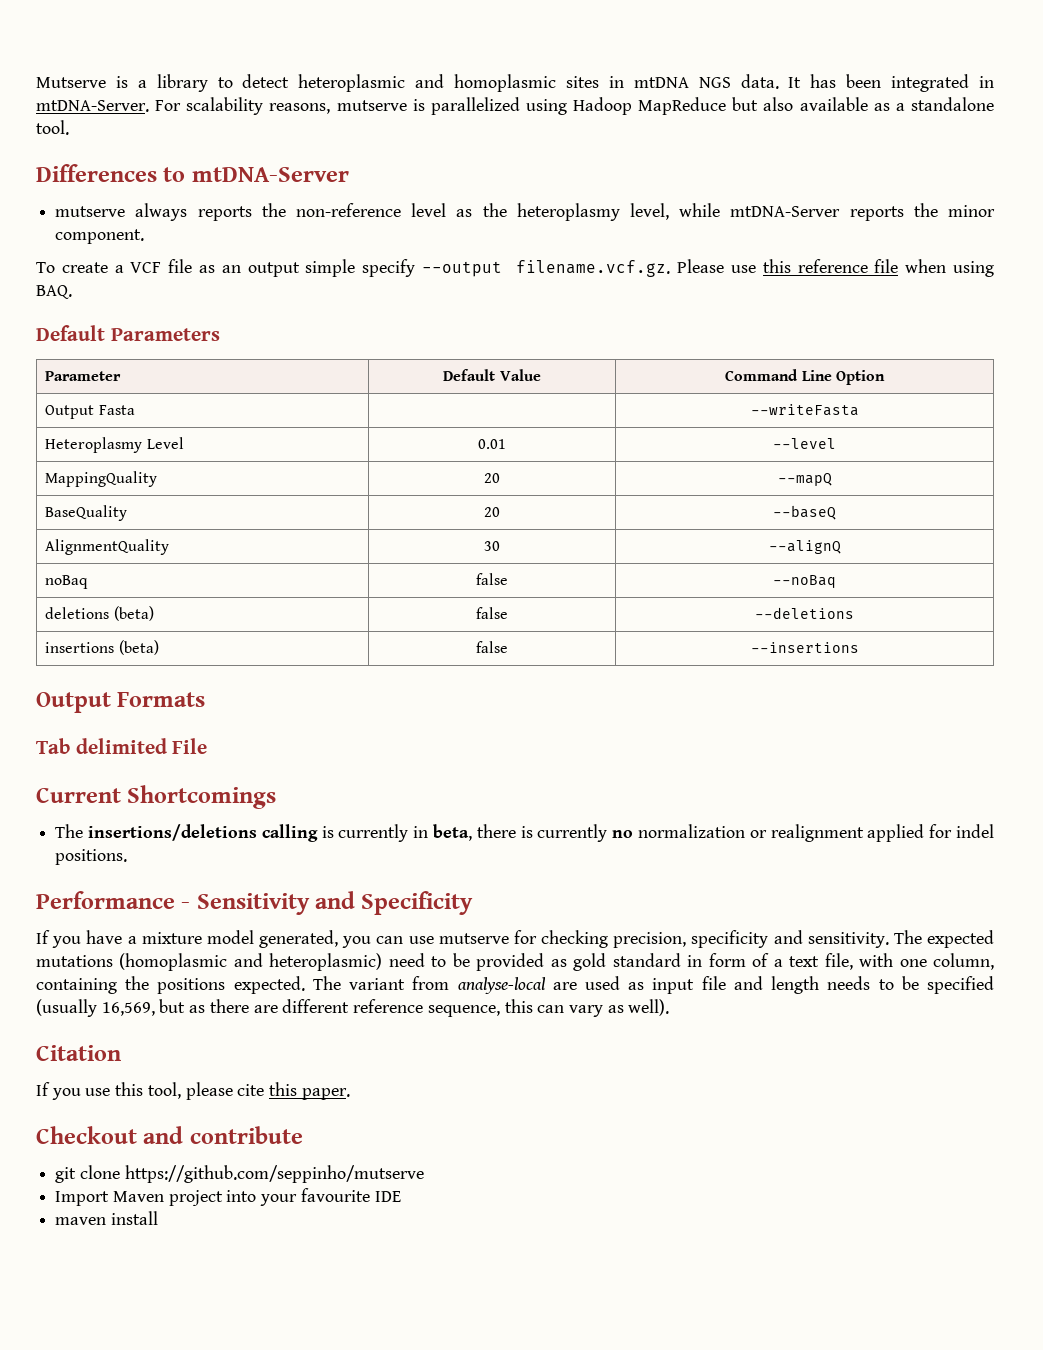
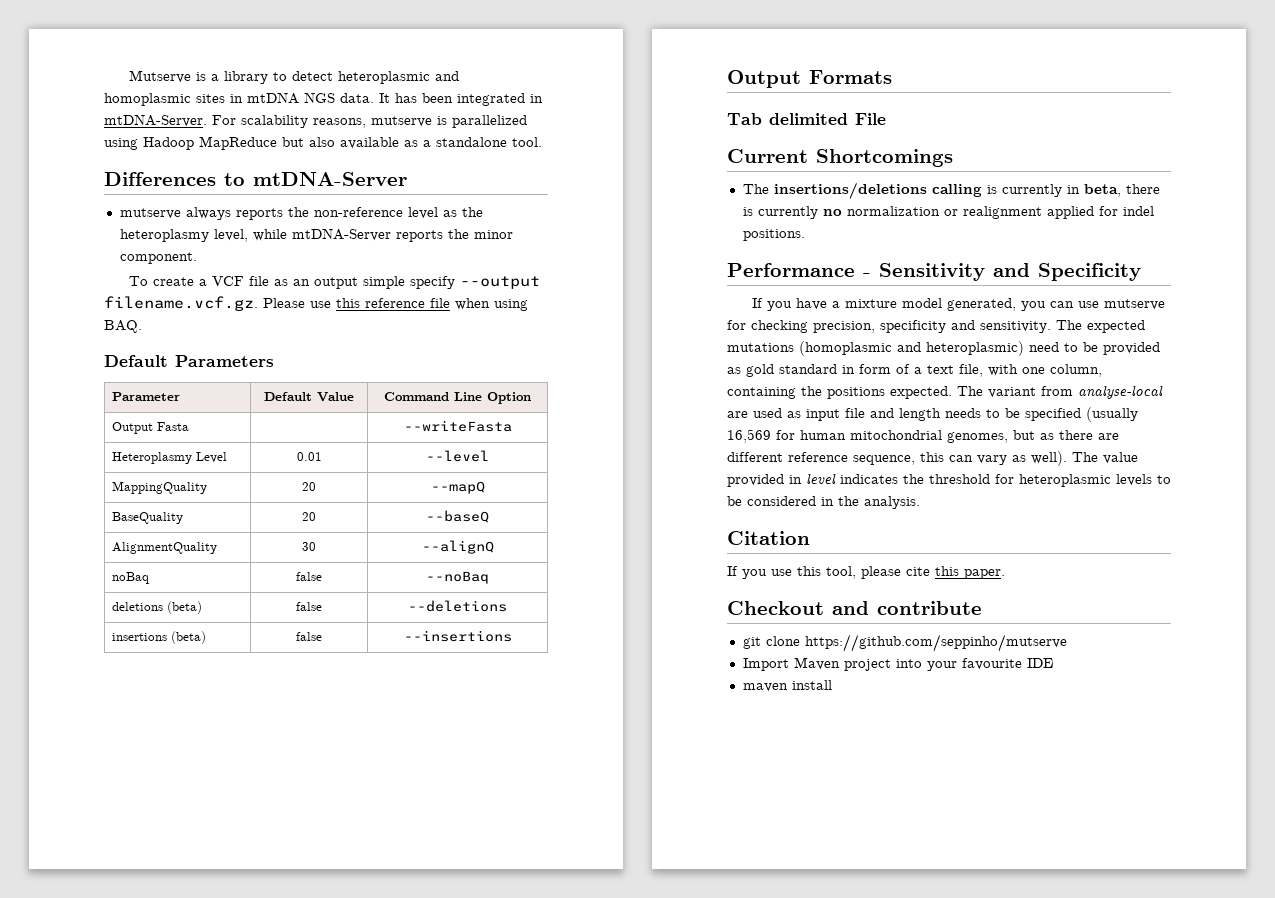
- The variant from analyse-local are used as input file and length needs to be specified (usually 16,569, but as there are different reference sequence, this can vary as well).
+ The variant from analyse-local are used as input file and length needs to be specified (usually 16,569 for human mitochondrial genomes, but as there are different reference sequence, this can vary as well). The value provided in level indicates the threshold for heteroplasmic levels to be considered in the analysis.

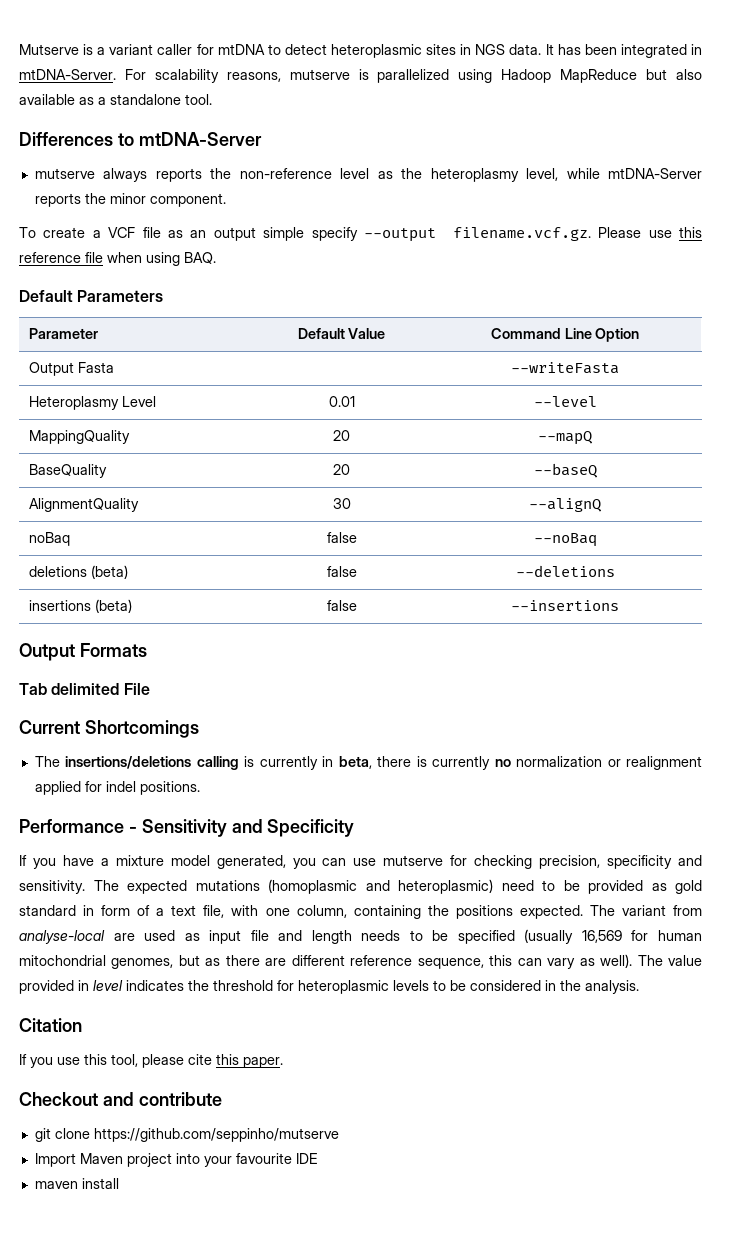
- Mutserve is a library to detect heteroplasmic and homoplasmic sites in mtDNA NGS data.
+ Mutserve is a variant caller for mtDNA to detect heteroplasmic sites in NGS data.

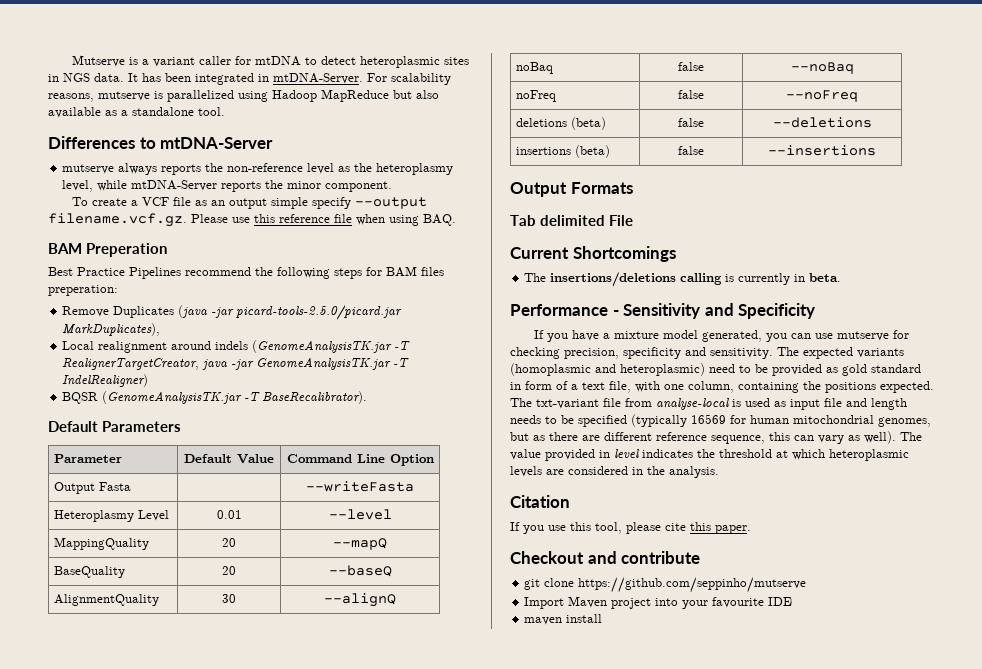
+ BAM Preperation
+ Best Practice Pipelines recommend the following steps for BAM files preperation:
+ Remove Duplicates (java -jar picard-tools-2.5.0/picard.jar MarkDuplicates),
+ Local realignment around indels (GenomeAnalysisTK.jar -T RealignerTargetCreator, java -jar GenomeAnalysisTK.jar -T IndelRealigner)
+ BQSR (GenomeAnalysisTK.jar -T BaseRecalibrator).
+ noFreq | false | --noFreq
- The insertions/deletions calling is currently in beta, there is currently no normalization or realignment applied for indel positions.
+ The insertions/deletions calling is currently in beta.
- The expected mutations (homoplasmic and heteroplasmic) need to be provided as gold standard in form of a text file, with one column, containing the positions expected.
+ The expected variants (homoplasmic and heteroplasmic) need to be provided as gold standard in form of a text file, with one column, containing the positions expected.
- The variant from analyse-local are used as input file and length needs to be specified (usually 16,569 for human mitochondrial genomes, but as there are different reference sequence, this can vary as well).
+ The txt-variant file from analyse-local is used as input file and length needs to be specified (typically 16569 for human mitochondrial genomes, but as there are different reference sequence, this can vary as well).
- The value provided in level indicates the threshold for heteroplasmic levels to be considered in the analysis.
+ The value provided in level indicates the threshold at which heteroplasmic levels are considered in the analysis.

